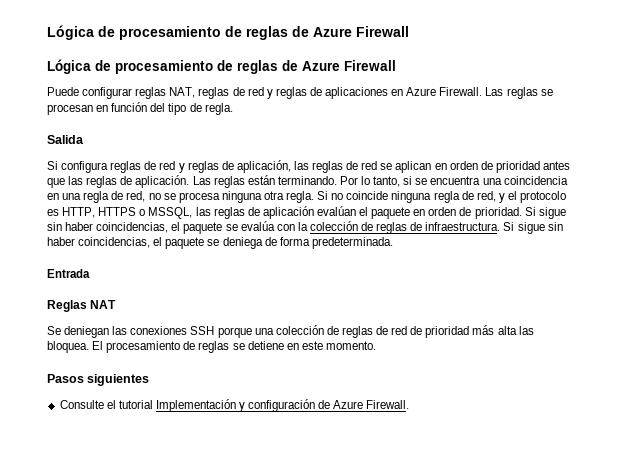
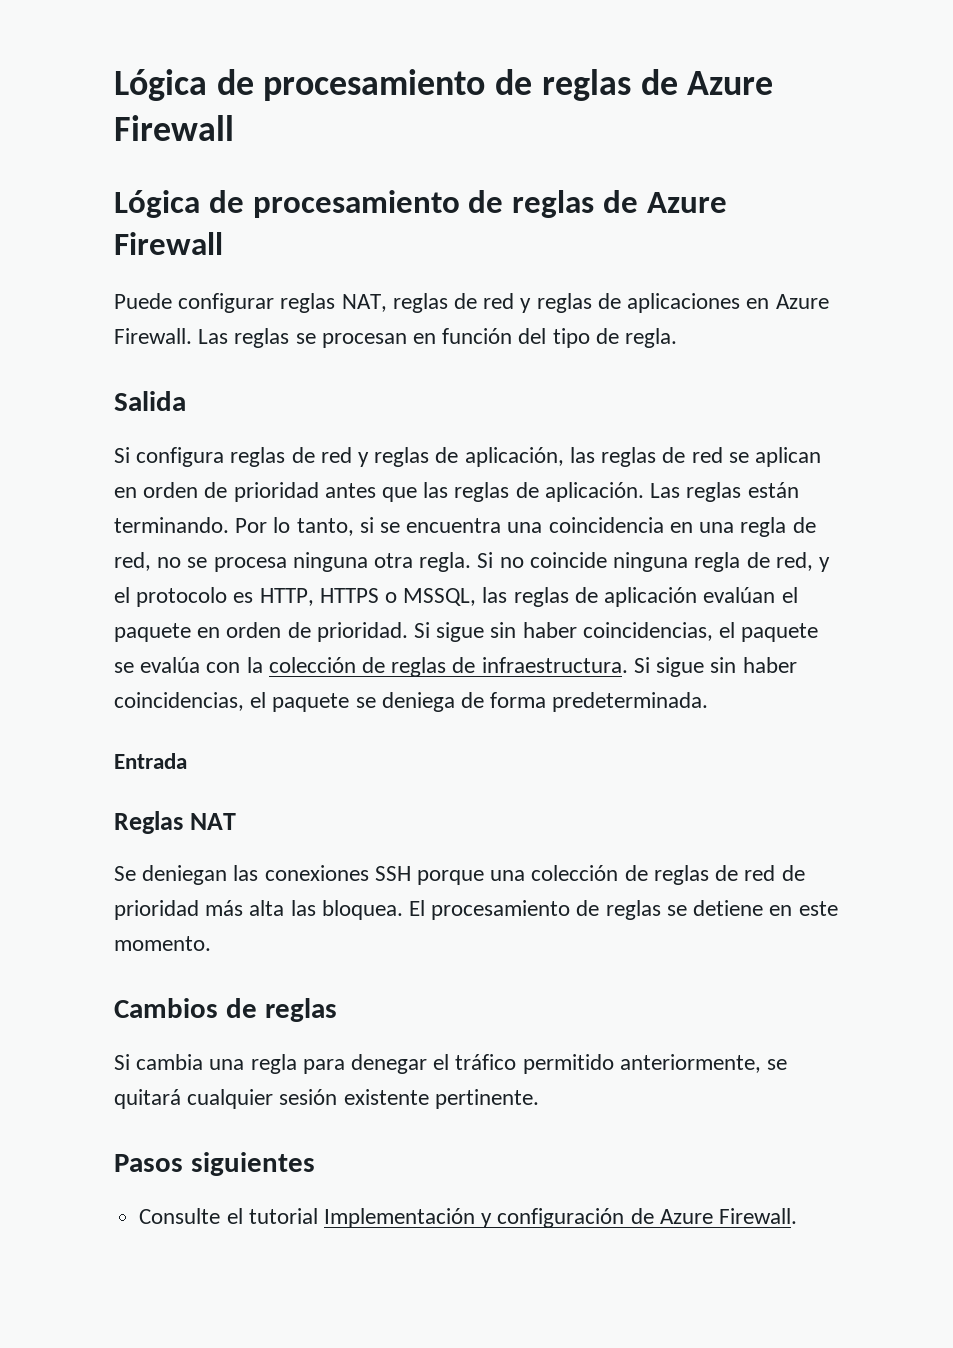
+ Cambios de reglas
+ Si cambia una regla para denegar el tráfico permitido anteriormente, se quitará cualquier sesión existente pertinente.

